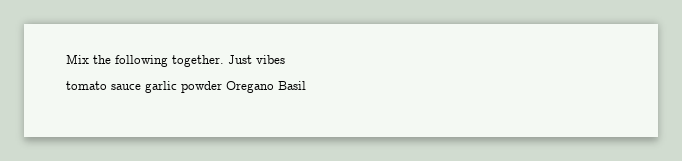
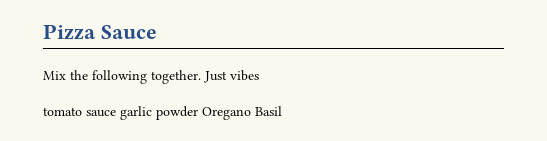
+ Pizza Sauce

